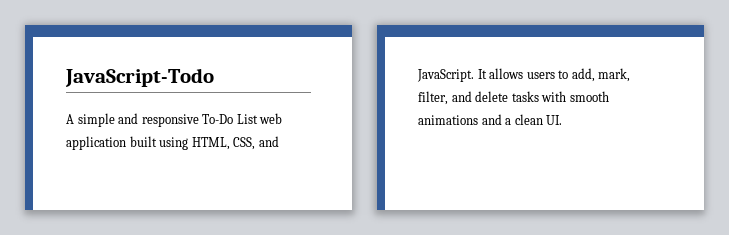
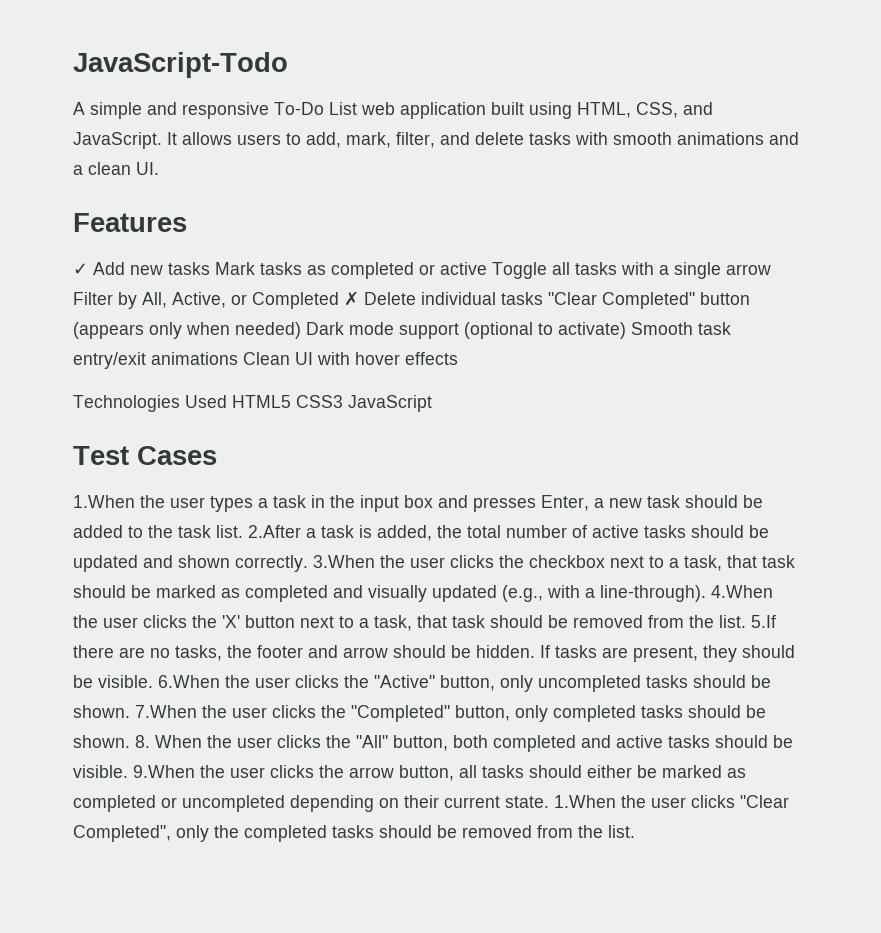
+ Features
+ ✓ Add new tasks Mark tasks as completed or active Toggle all tasks with a single arrow Filter by All, Active, or Completed ✗ Delete individual tasks "Clear Completed" button (appears only when needed) Dark mode support (optional to activate) Smooth task entry/exit animations Clean UI with hover effects
+ Technologies Used HTML5 CSS3 JavaScript
+ Test Cases
+ 1.When the user types a task in the input box and presses Enter, a new task should be added to the task list. 2.After a task is added, the total number of active tasks should be updated and shown correctly. 3.When the user clicks the checkbox next to a task, that task should be marked as completed and visually updated (e.g., with a line-through). 4.When the user clicks the 'X' button next to a task, that task should be removed from the list. 5.If there are no tasks, the footer and arrow should be hidden. If tasks are present, they should be visible. 6.When the user clicks the "Active" button, only uncompleted tasks should be shown. 7.When the user clicks the "Completed" button, only completed tasks should be shown. 8. When the user clicks the "All" button, both completed and active tasks should be visible. 9.When the user clicks the arrow button, all tasks should either be marked as completed or uncompleted depending on their current state. 1.When the user clicks "Clear Completed", only the completed tasks should be removed from the list.

